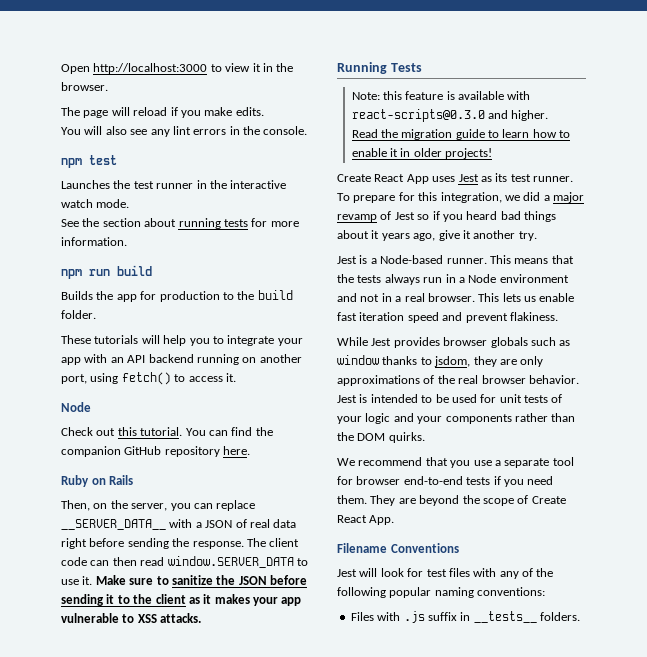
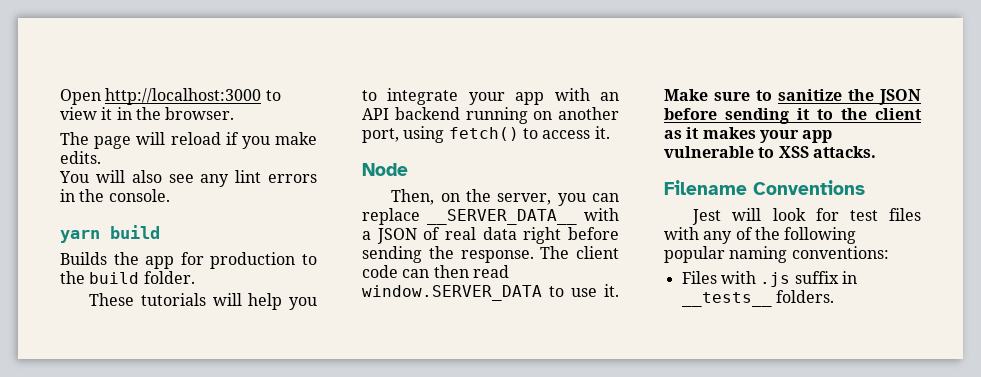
- npm test
- Launches the test runner in the interactive watch mode.
- See the section about running tests for more information.
- npm run build
+ yarn build
- Check out this tutorial. You can find the companion GitHub repository here.
- Ruby on Rails
- Running Tests
- Note: this feature is available with react-scripts@0.3.0 and higher.
- Read the migration guide to learn how to enable it in older projects!
- Create React App uses Jest as its test runner. To prepare for this integration, we did a major revamp of Jest so if you heard bad things about it years ago, give it another try.
- Jest is a Node-based runner. This means that the tests always run in a Node environment and not in a real browser. This lets us enable fast iteration speed and prevent flakiness.
- While Jest provides browser globals such as window thanks to jsdom, they are only approximations of the real browser behavior. Jest is intended to be used for unit tests of your logic and your components rather than the DOM quirks.
- We recommend that you use a separate tool for browser end-to-end tests if you need them. They are beyond the scope of Create React App.

